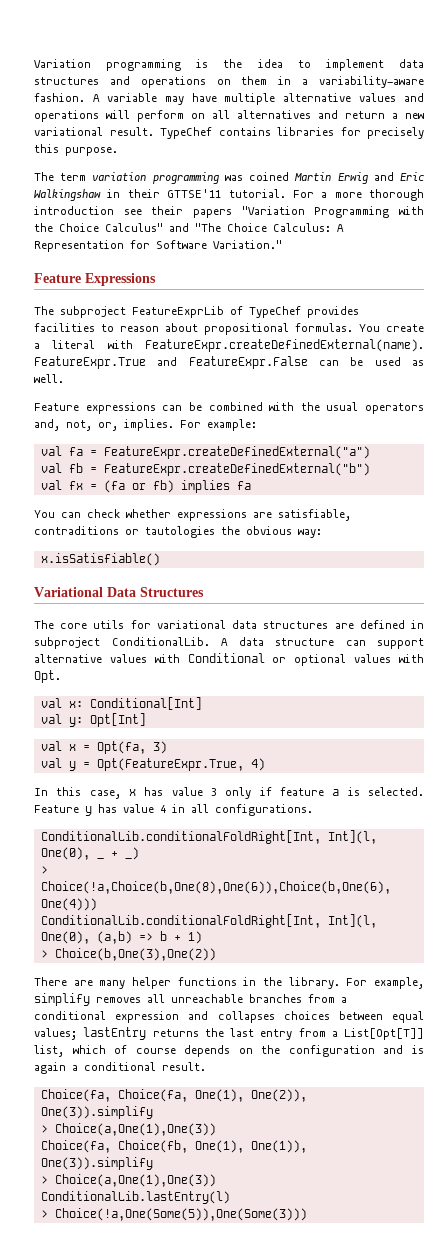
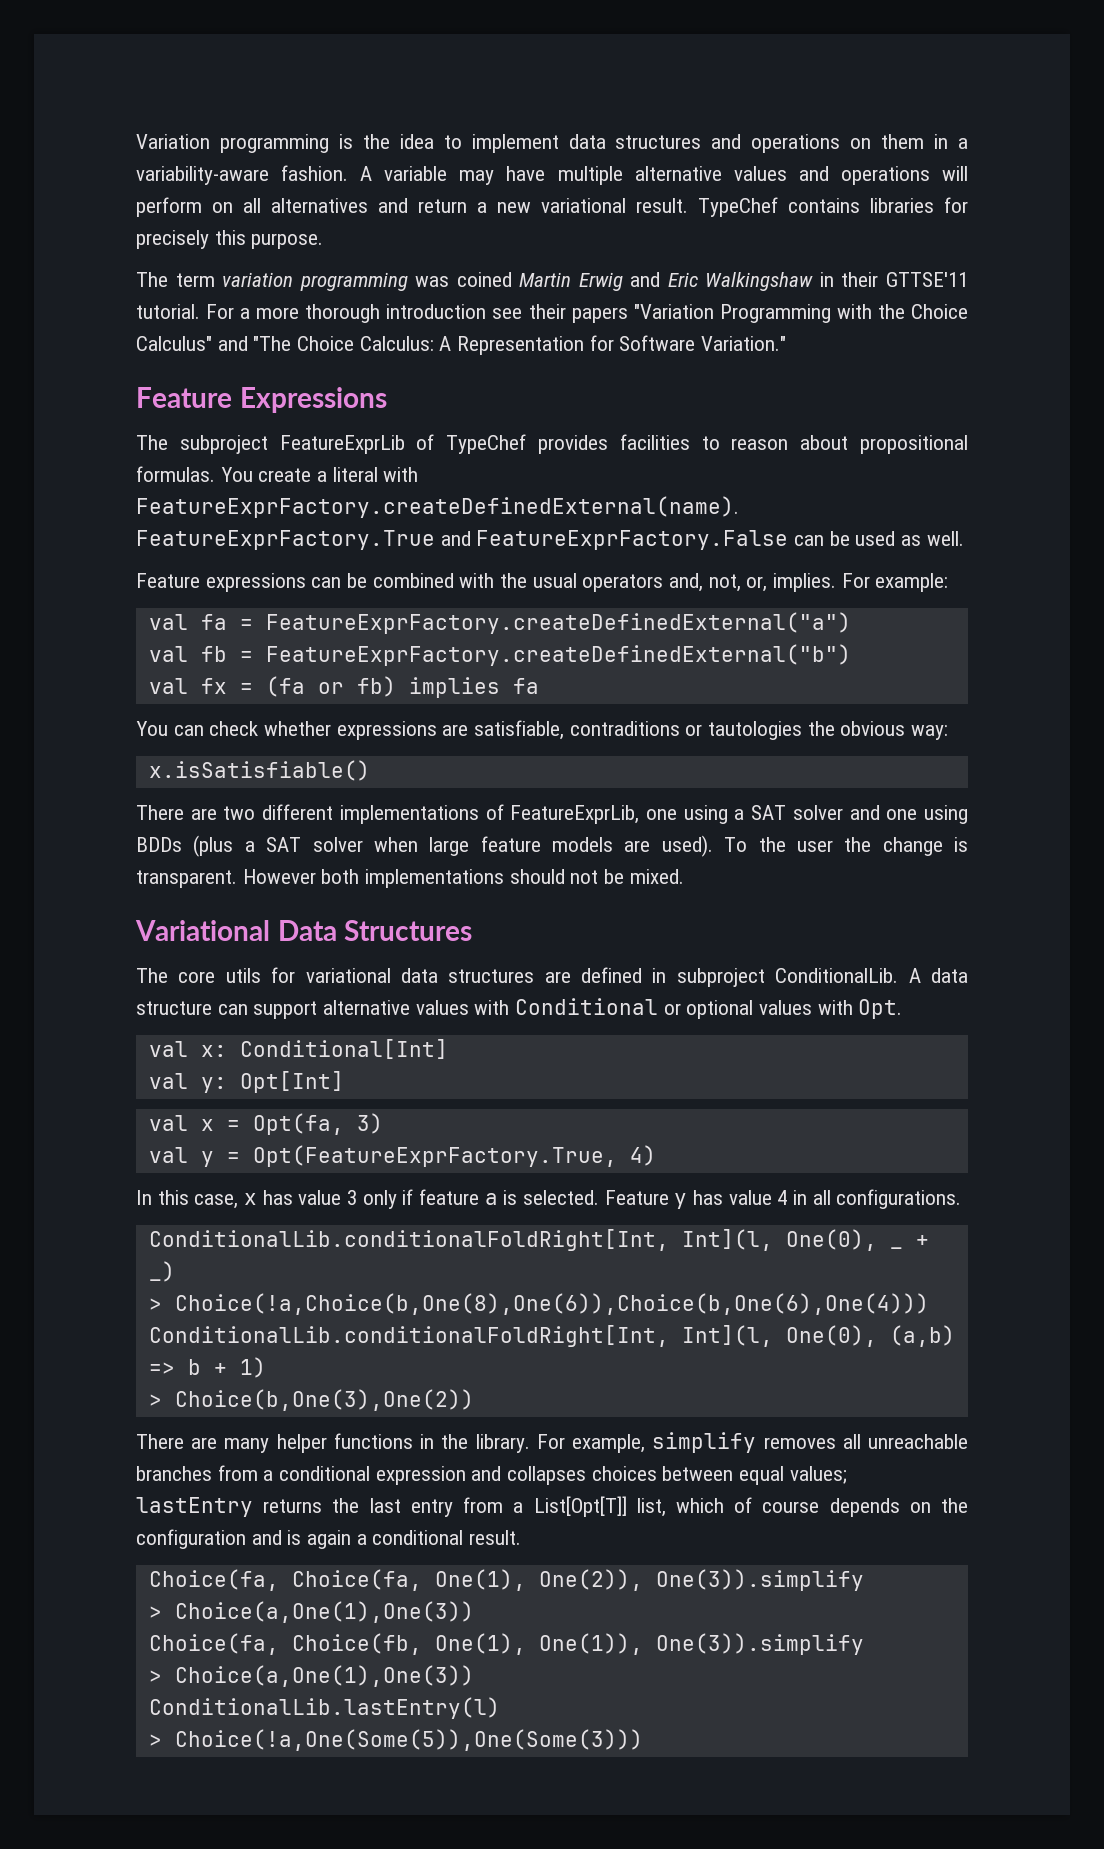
- You create a literal with FeatureExpr.createDefinedExternal(name). FeatureExpr.True and FeatureExpr.False can be used as well.
+ You create a literal with FeatureExprFactory.createDefinedExternal(name). FeatureExprFactory.True and FeatureExprFactory.False can be used as well.
- val fa = FeatureExpr.createDefinedExternal("a")
+ val fa = FeatureExprFactory.createDefinedExternal("a")
- val fb = FeatureExpr.createDefinedExternal("b")
+ val fb = FeatureExprFactory.createDefinedExternal("b")
+ There are two different implementations of FeatureExprLib, one using a SAT solver and one using BDDs (plus a SAT solver when large feature models are used). To the user the change is transparent. However both implementations should not be mixed.
- val y = Opt(FeatureExpr.True, 4)
+ val y = Opt(FeatureExprFactory.True, 4)

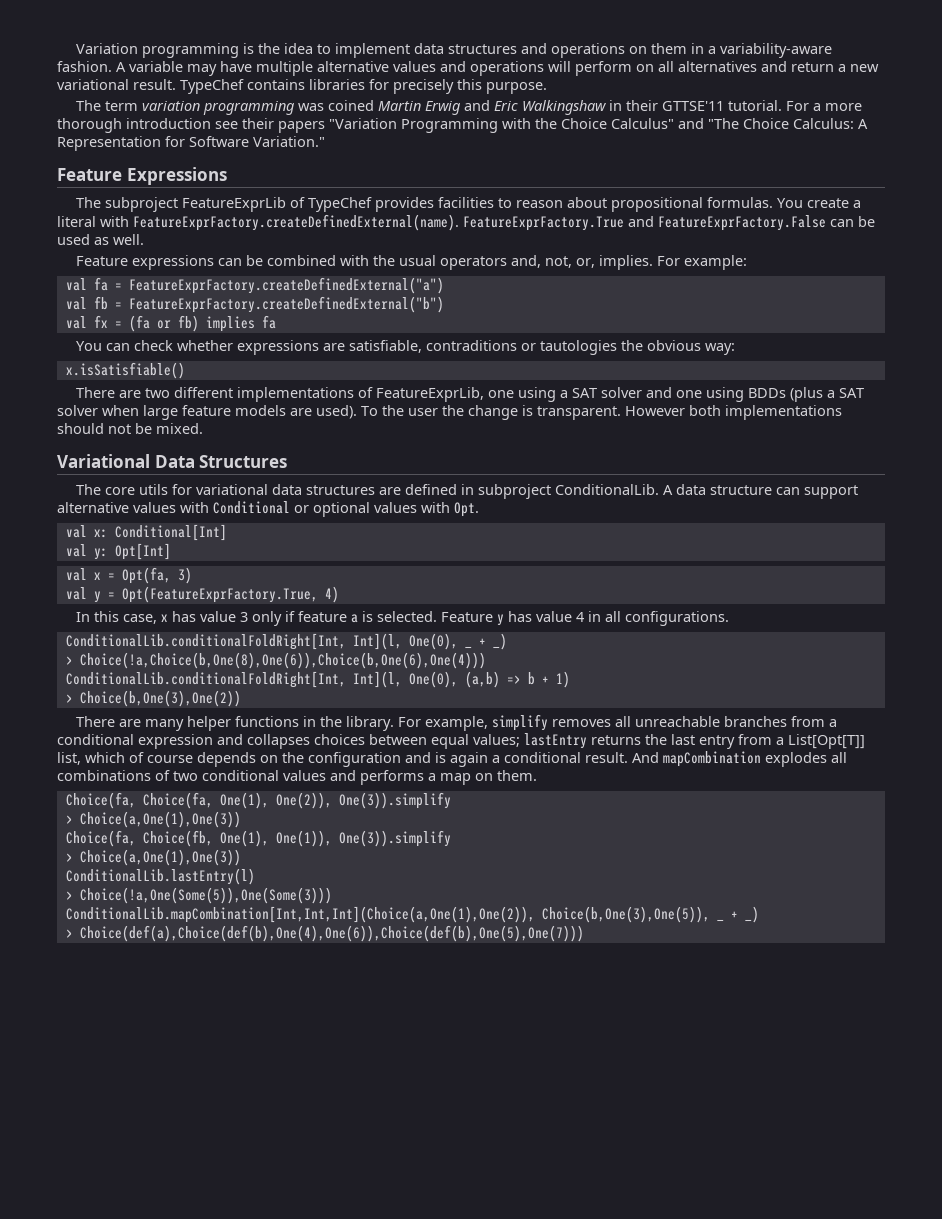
+ And mapCombination explodes all combinations of two conditional values and performs a map on them.
+ ConditionalLib.mapCombination[Int,Int,Int](Choice(a,One(1),One(2)), Choice(b,One(3),One(5)), _ + _)
+ > Choice(def(a),Choice(def(b),One(4),One(6)),Choice(def(b),One(5),One(7)))

